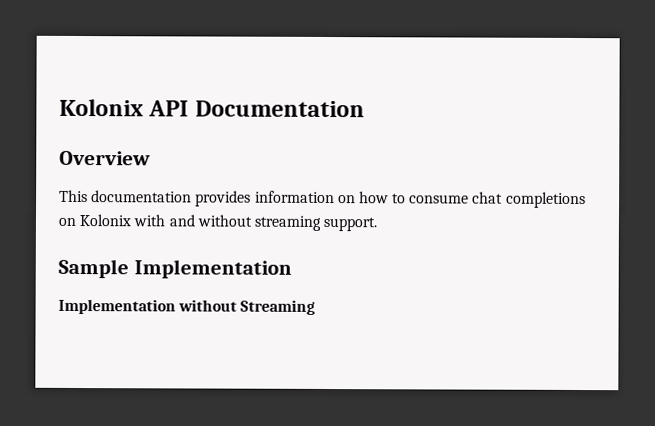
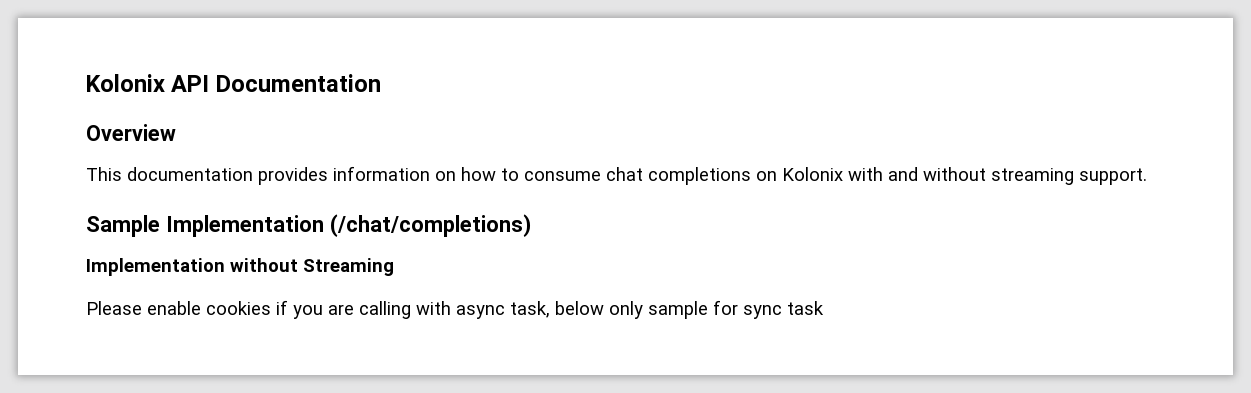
- Sample Implementation
+ Sample Implementation (/chat/completions)
+ Please enable cookies if you are calling with async task, below only sample for sync task

